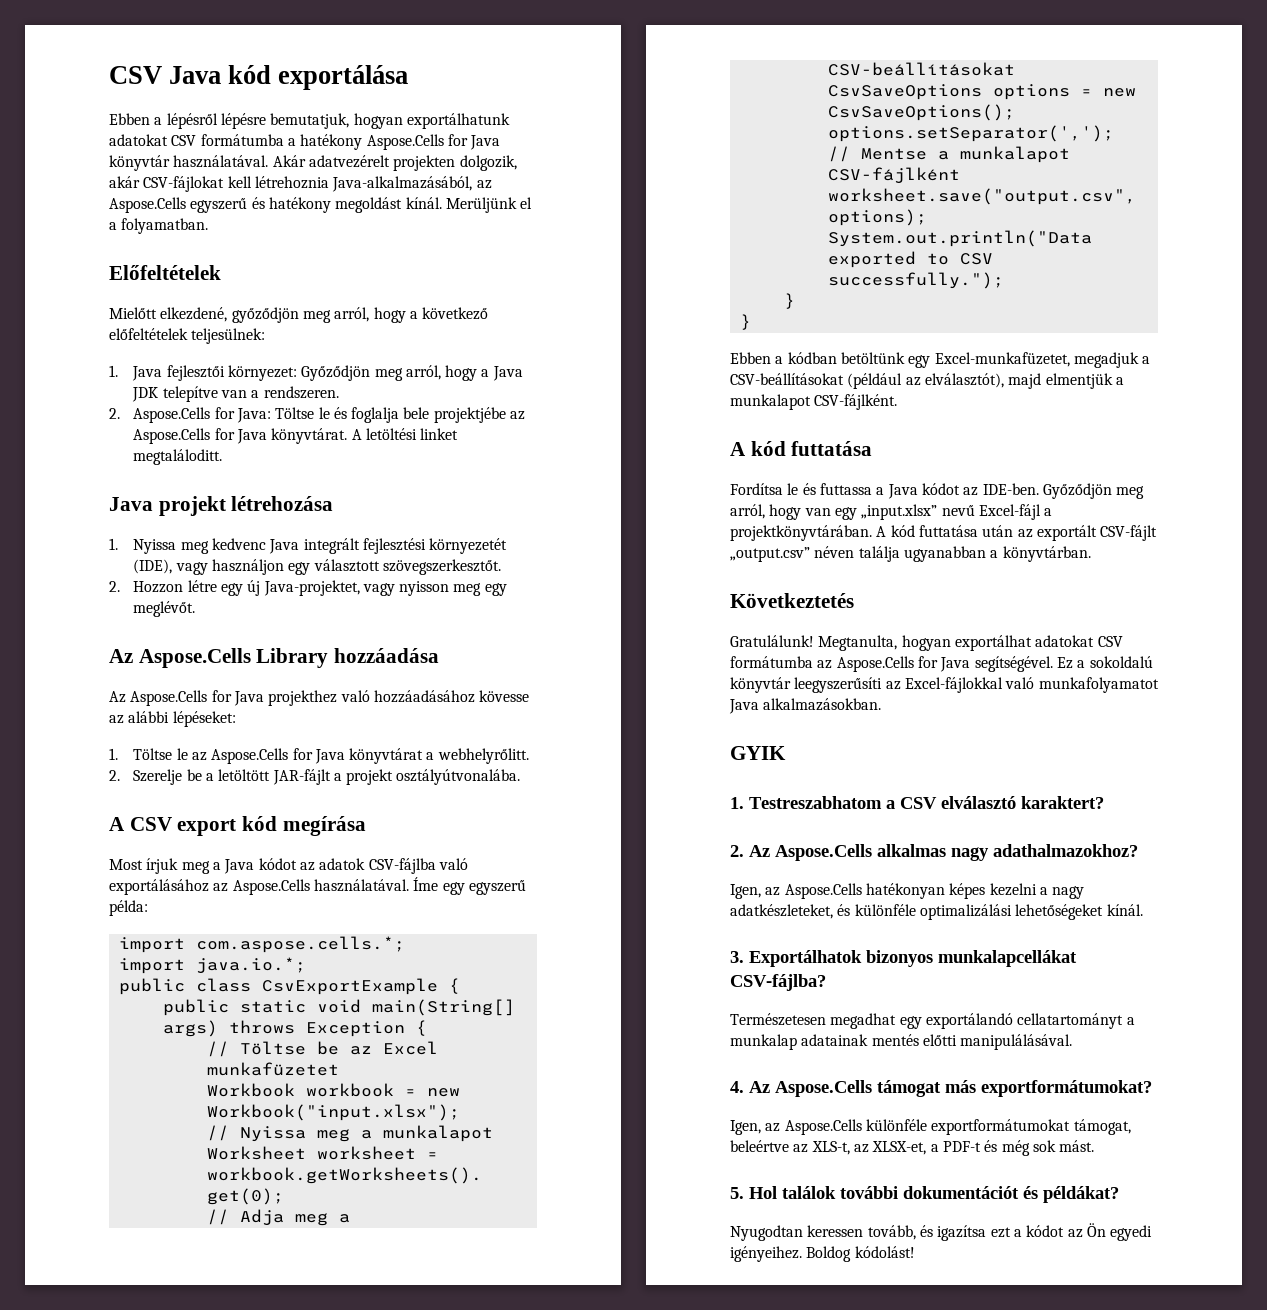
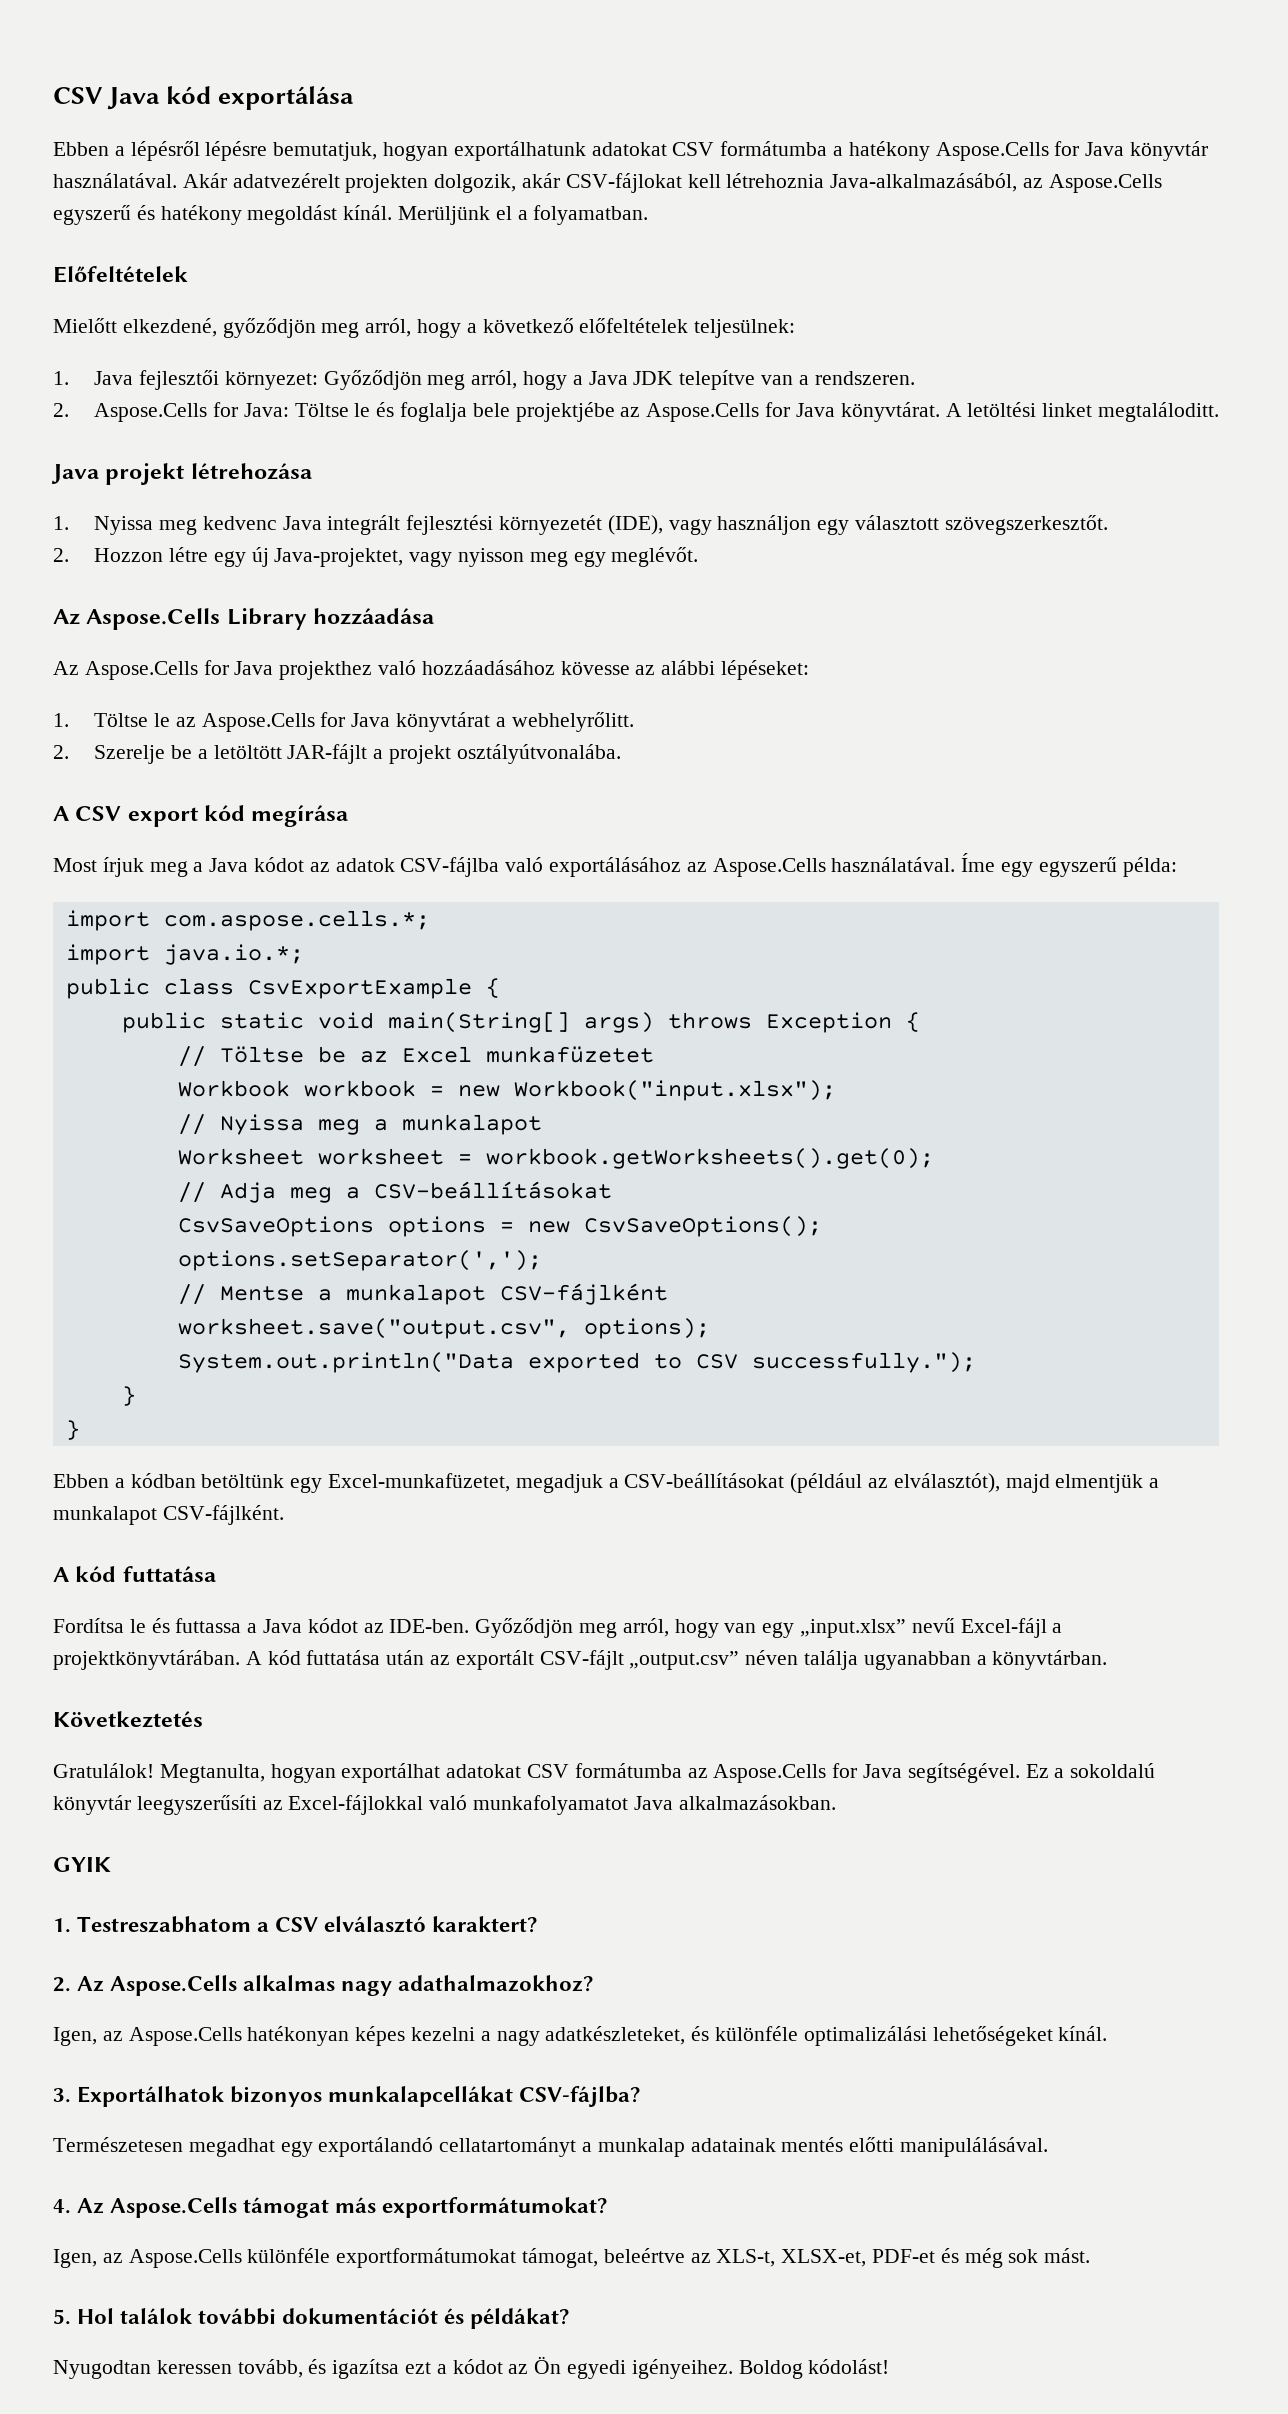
- Gratulálunk!
+ Gratulálok!
- Igen, az Aspose.Cells különféle exportformátumokat támogat, beleértve az XLS-t, az XLSX-et, a PDF-t és még sok mást.
+ Igen, az Aspose.Cells különféle exportformátumokat támogat, beleértve az XLS-t, XLSX-et, PDF-et és még sok mást.

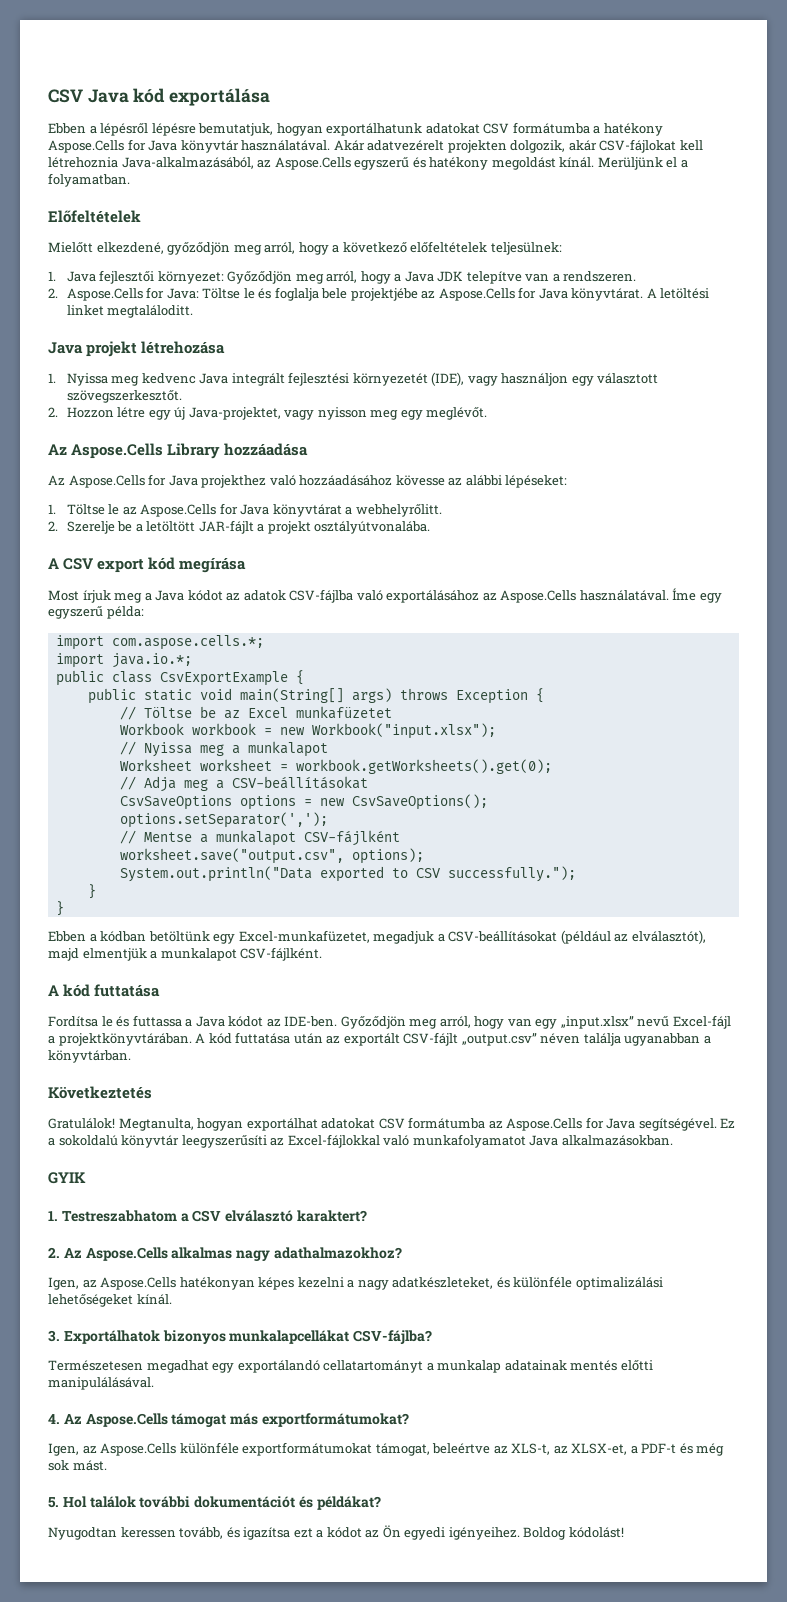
- Igen, az Aspose.Cells különféle exportformátumokat támogat, beleértve az XLS-t, XLSX-et, PDF-et és még sok mást.
+ Igen, az Aspose.Cells különféle exportformátumokat támogat, beleértve az XLS-t, az XLSX-et, a PDF-t és még sok mást.

